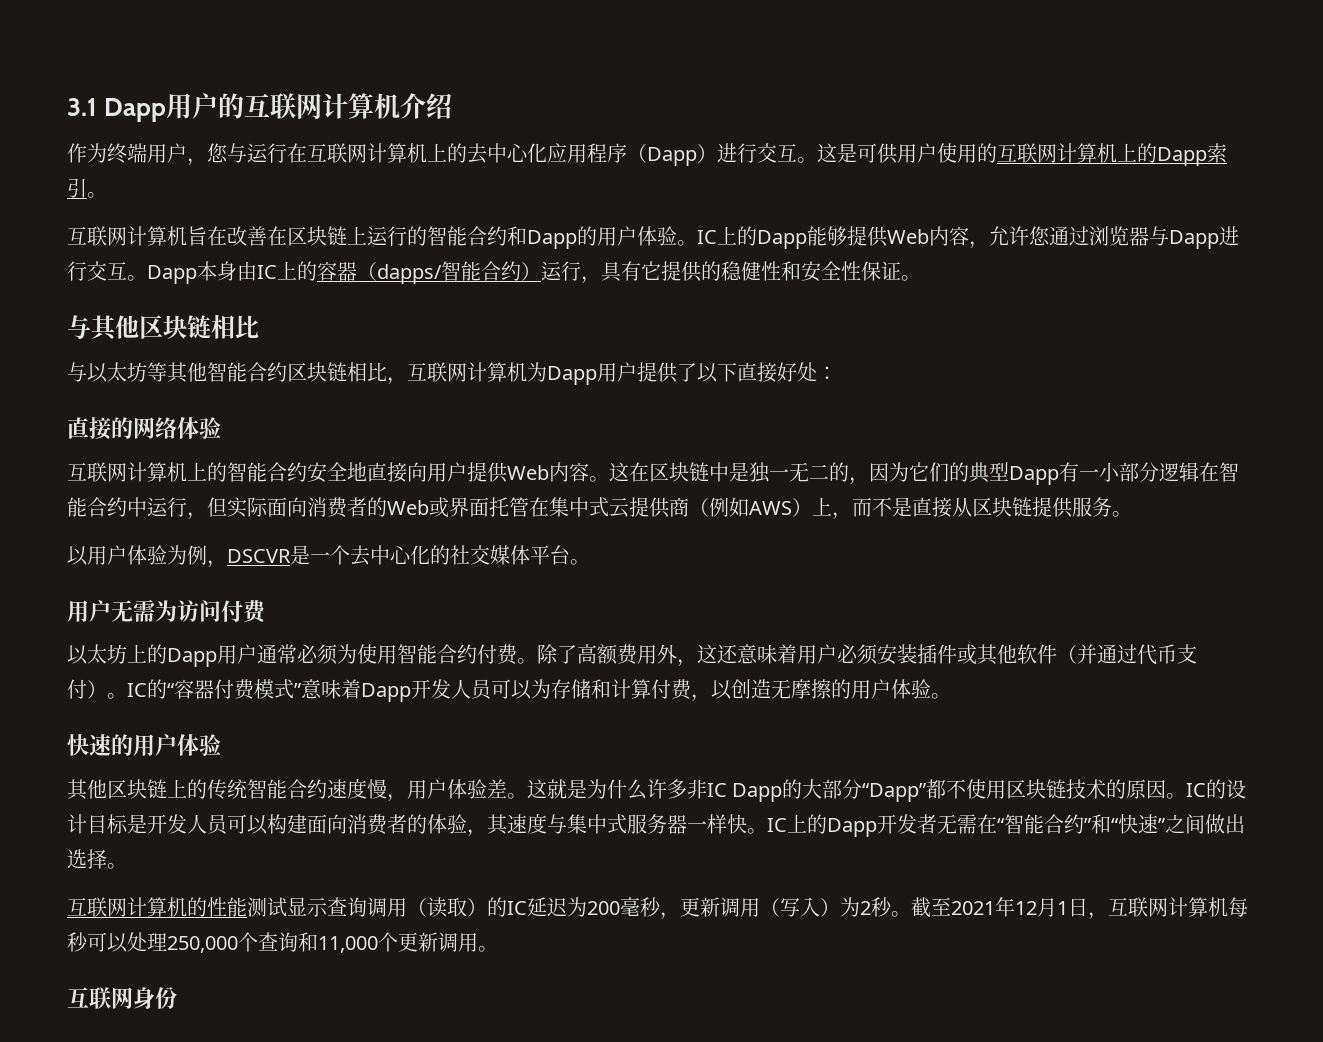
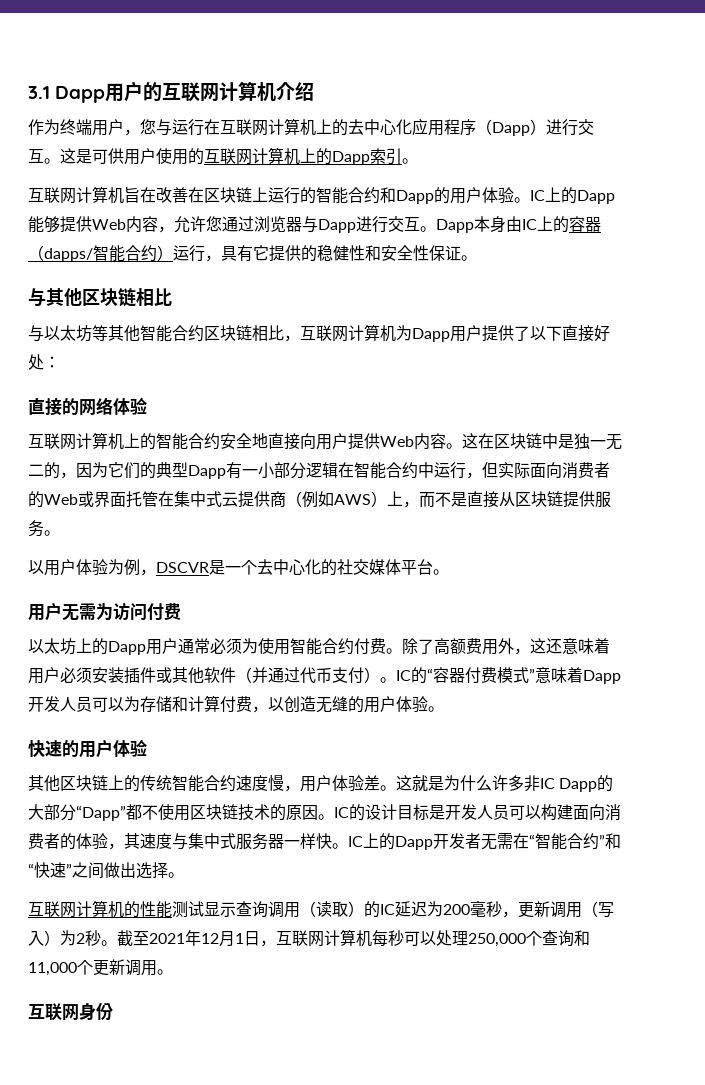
- IC的“容器付费模式”意味着Dapp开发人员可以为存储和计算付费，以创造无摩擦的用户体验。
+ IC的“容器付费模式”意味着Dapp开发人员可以为存储和计算付费，以创造无缝的用户体验。

